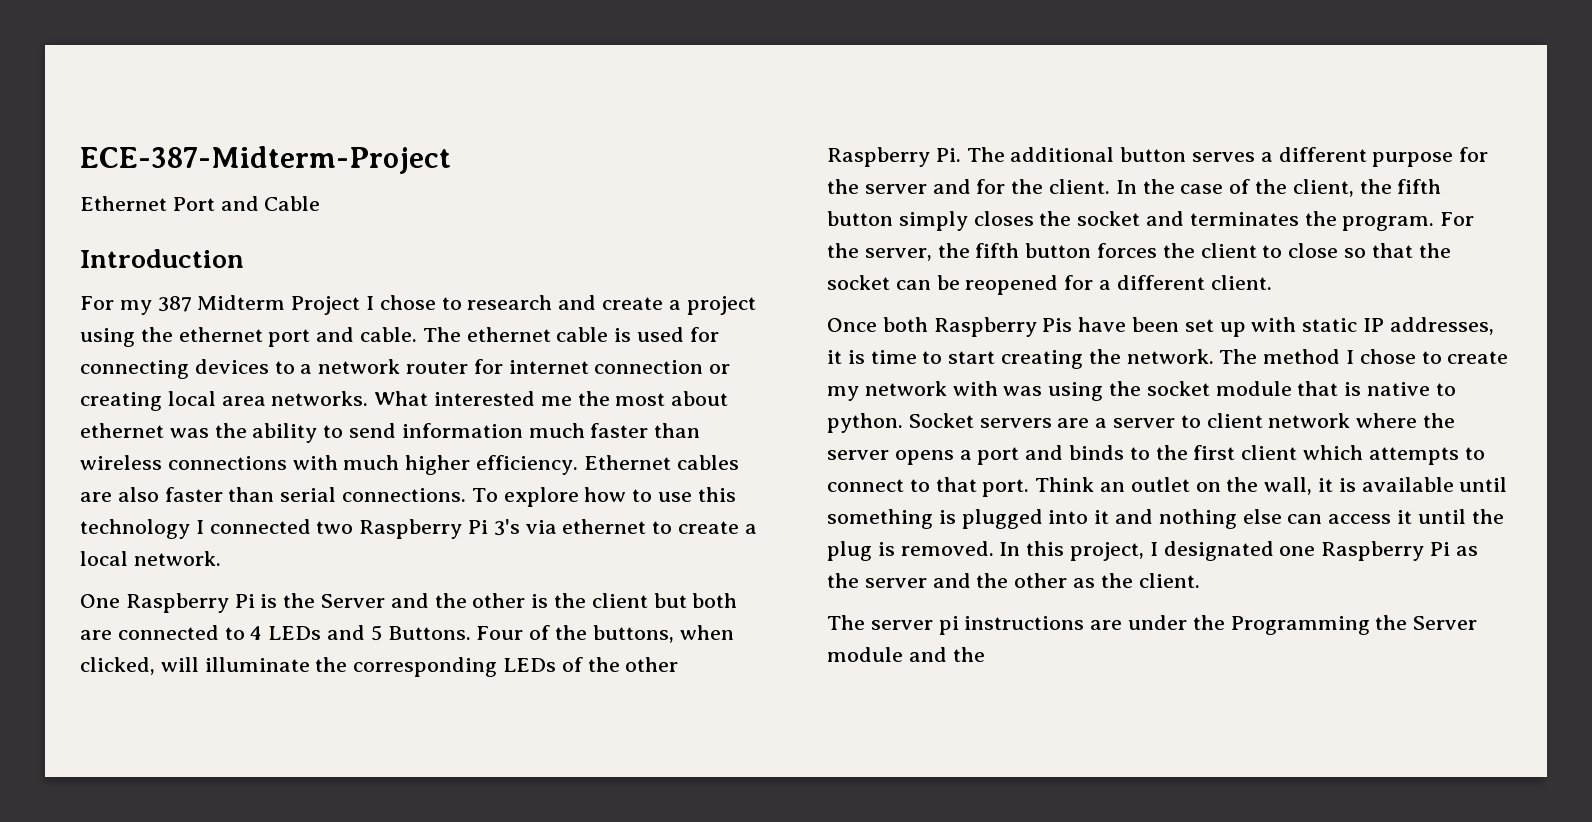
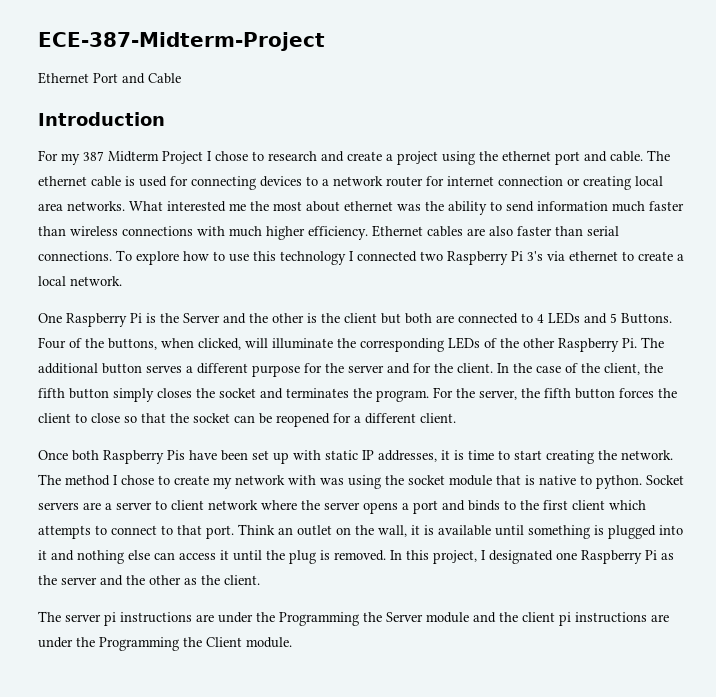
- The server pi instructions are under the Programming the Server module and the
+ The server pi instructions are under the Programming the Server module and the client pi instructions are under the Programming the Client module.

